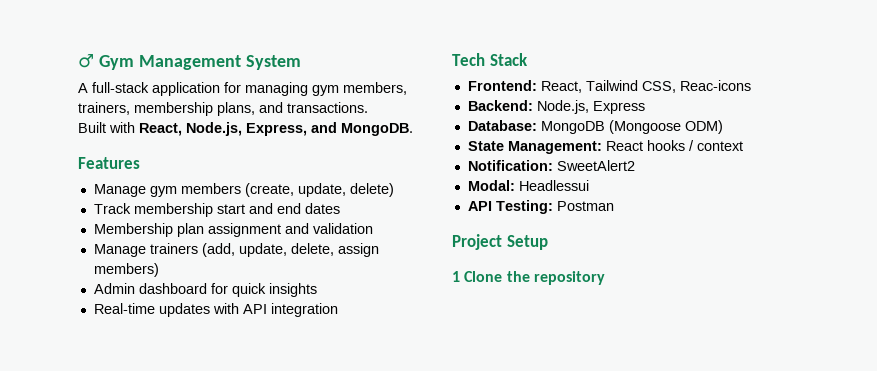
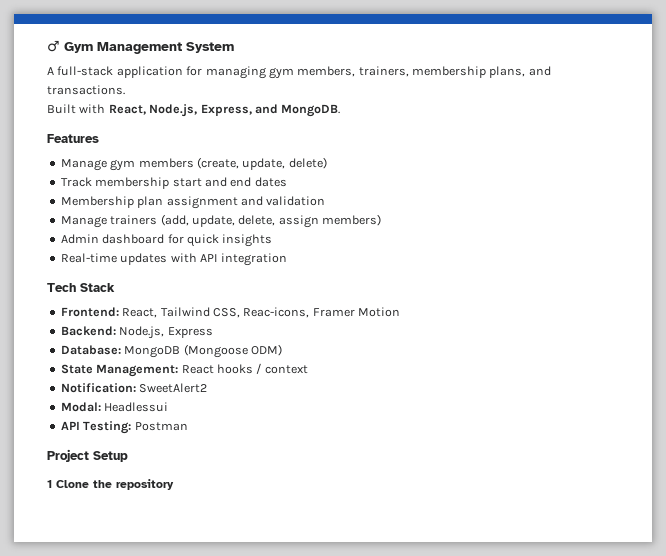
- Frontend: React, Tailwind CSS, Reac-icons
+ Frontend: React, Tailwind CSS, Reac-icons, Framer Motion

